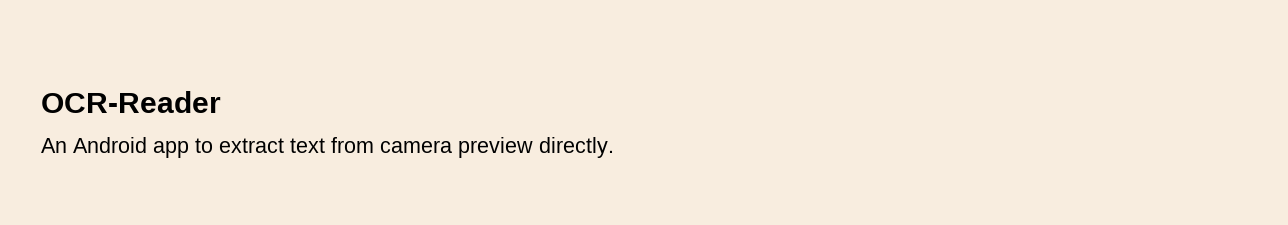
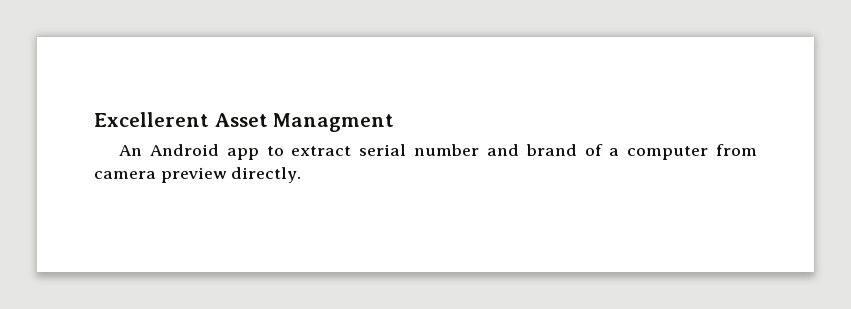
- OCR-Reader
+ Excellerent Asset Managment
- An Android app to extract text from camera preview directly.
+ An Android app to extract serial number and brand of a computer from camera preview directly.

